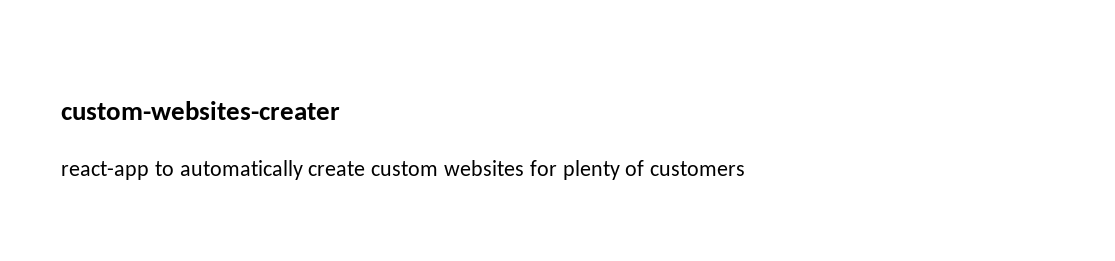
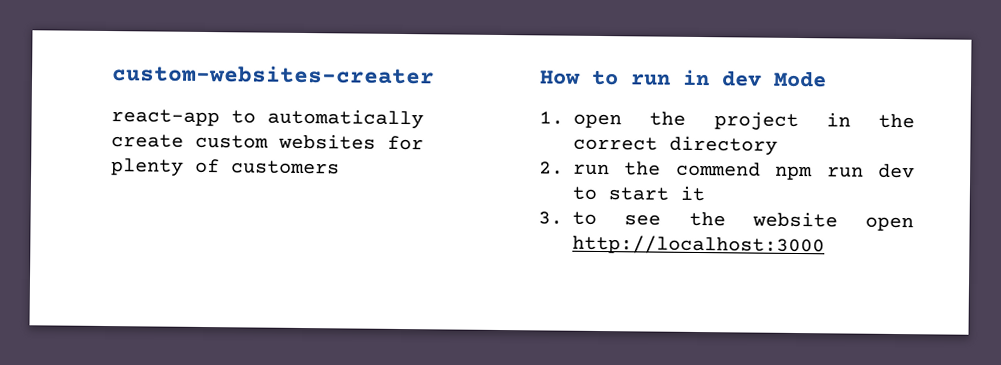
+ How to run in dev Mode
+ 1. open the project in the correct directory
+ 2. run the commend npm run dev to start it
+ 3. to see the website open http://localhost:3000

